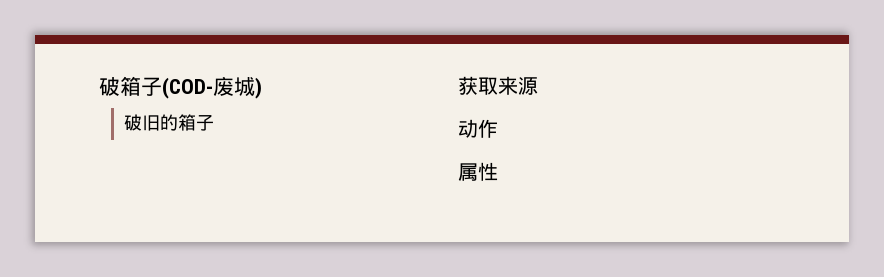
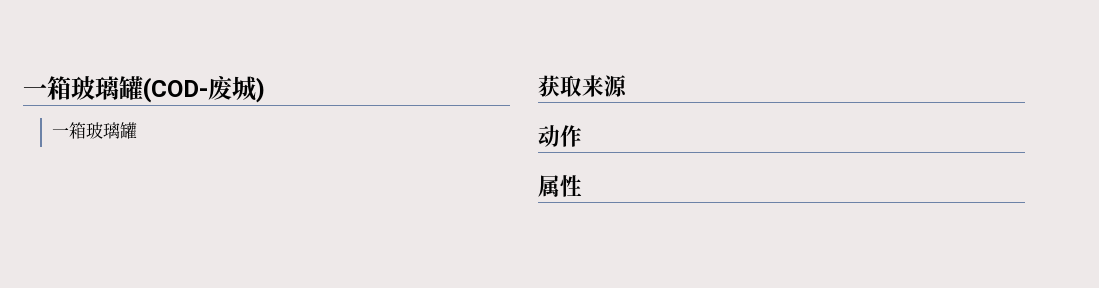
- 破箱子(COD-废城)
- 破旧的箱子
+ 一箱玻璃罐(COD-废城)
+ 一箱玻璃罐

